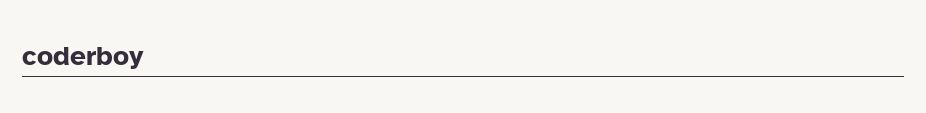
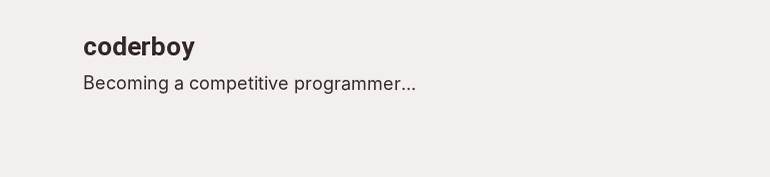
+ Becoming a competitive programmer...

